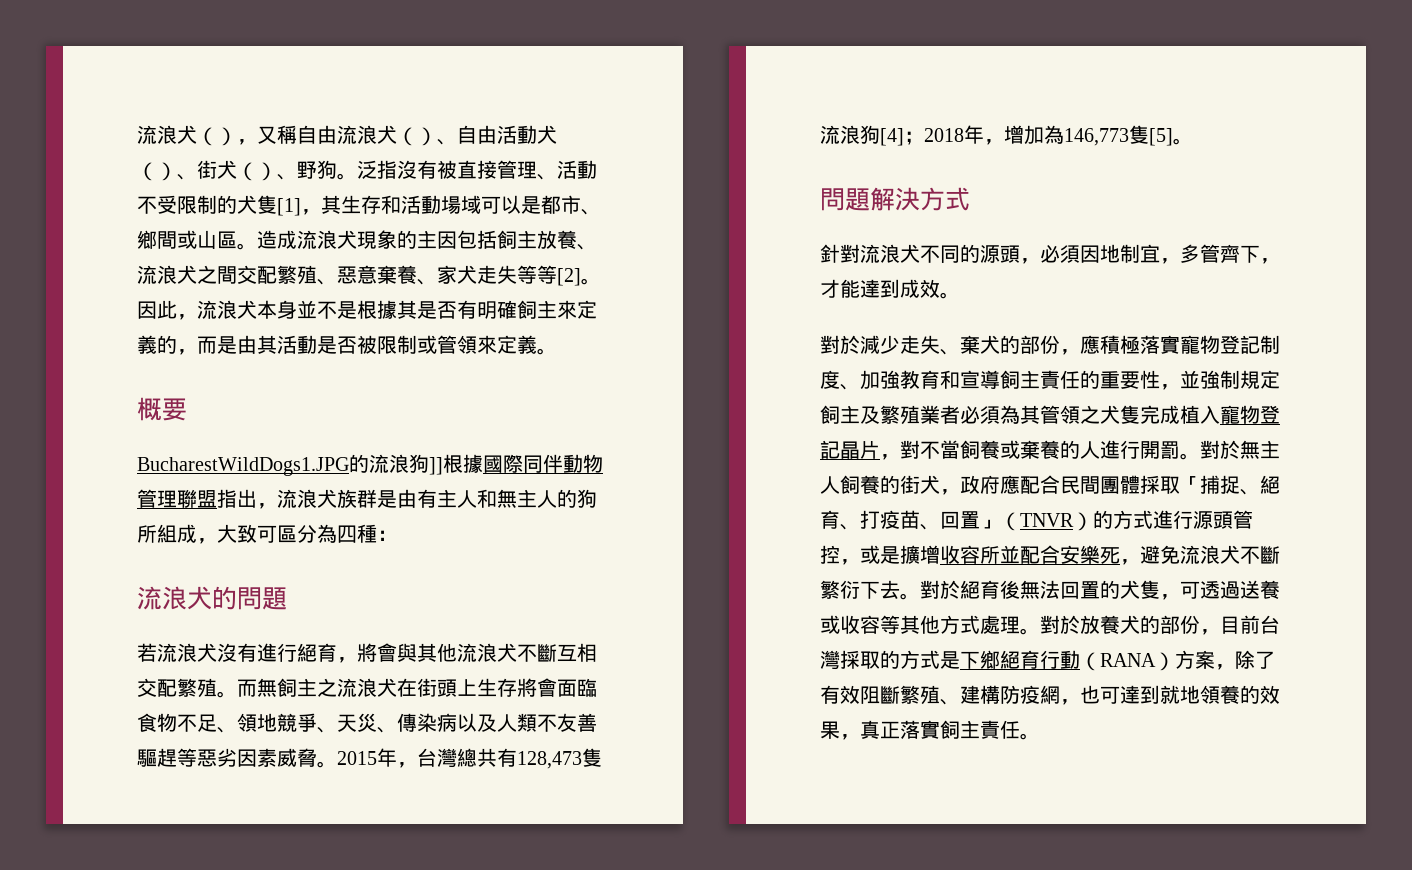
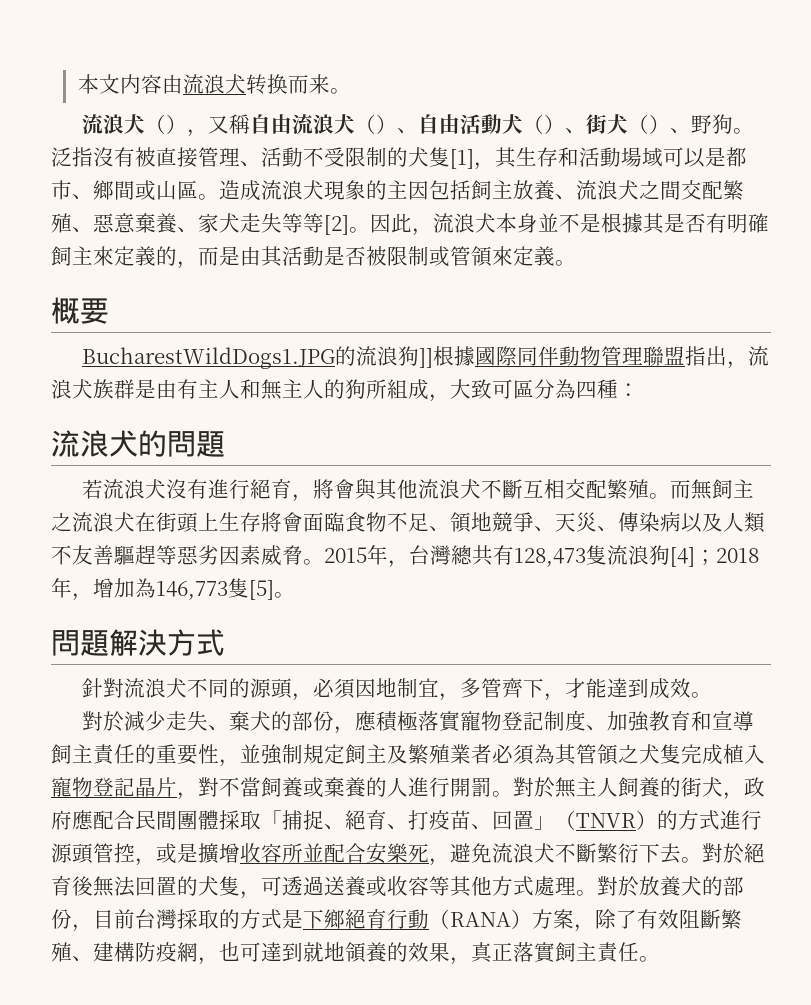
+ 本文内容由流浪犬转换而来。

